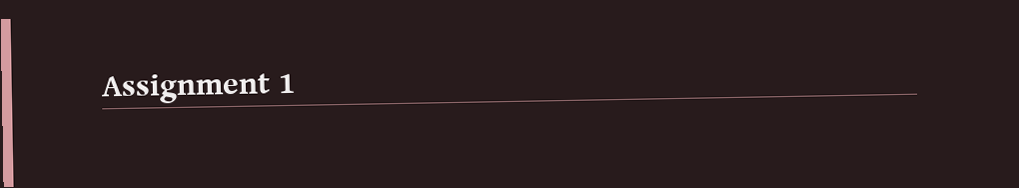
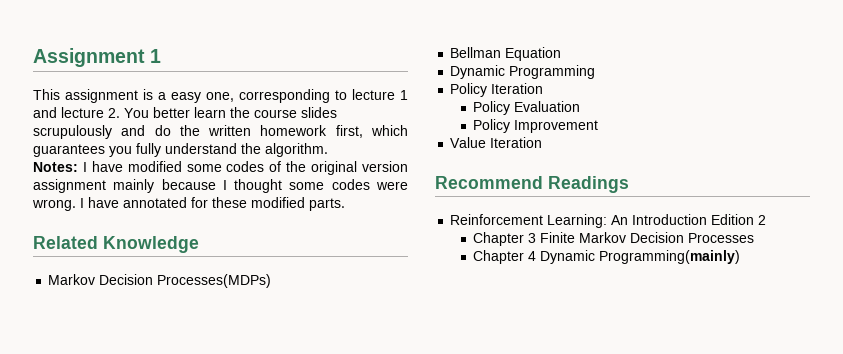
+ This assignment is a easy one, corresponding to lecture 1 and lecture 2. You better learn the course slides scrupulously and do the written homework first, which guarantees you fully understand the algorithm.
+ Notes: I have modified some codes of the original version assignment mainly because I thought some codes were wrong. I have annotated for these modified parts.
+ Related Knowledge
+ Markov Decision Processes(MDPs)
+ Bellman Equation
+ Dynamic Programming
+ Policy Iteration
+ Policy Evaluation
+ Policy Improvement
+ Value Iteration
+ Recommend Readings
+ Reinforcement Learning: An Introduction Edition 2
+ Chapter 3 Finite Markov Decision Processes
+ Chapter 4 Dynamic Programming(mainly)

